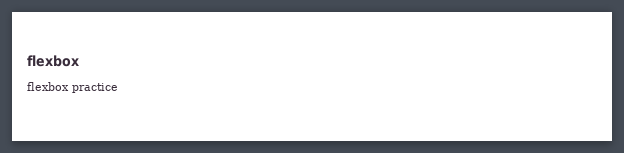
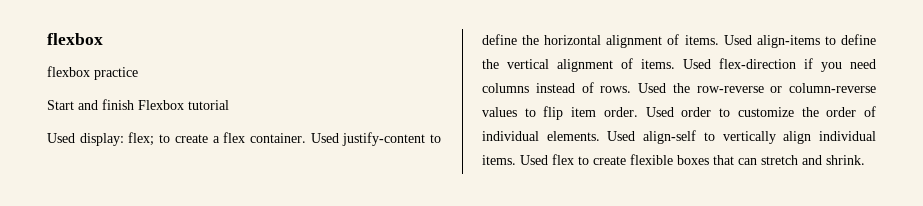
+ Start and finish Flexbox tutorial
+ Used display: flex; to create a flex container. Used justify-content to define the horizontal alignment of items. Used align-items to define the vertical alignment of items. Used flex-direction if you need columns instead of rows. Used the row-reverse or column-reverse values to flip item order. Used order to customize the order of individual elements. Used align-self to vertically align individual items. Used flex to create flexible boxes that can stretch and shrink.

